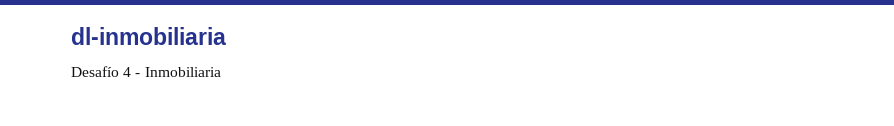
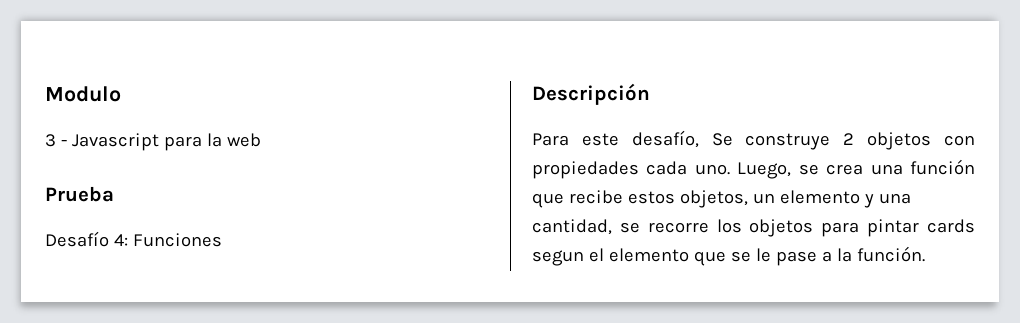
- dl-inmobiliaria
- Desafío 4 - Inmobiliaria
+ Modulo
+ 3 - Javascript para la web
+ Prueba
+ Desafío 4: Funciones
+ Descripción
+ Para este desafío, Se construye 2 objetos con propiedades cada uno. Luego, se crea una función que recibe estos objetos, un elemento y una cantidad, se recorre los objetos para pintar cards segun el elemento que se le pase a la función.

